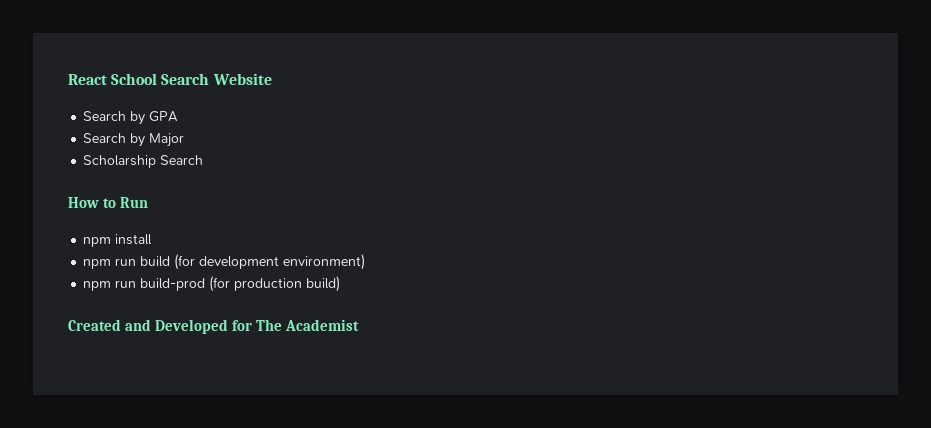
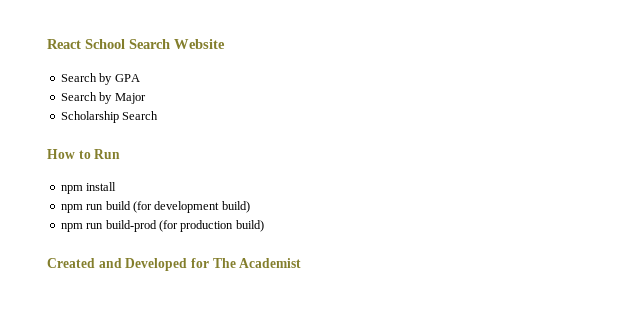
- npm run build (for development environment)
+ npm run build (for development build)

